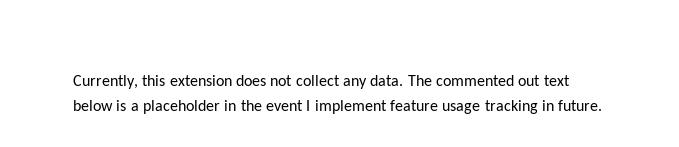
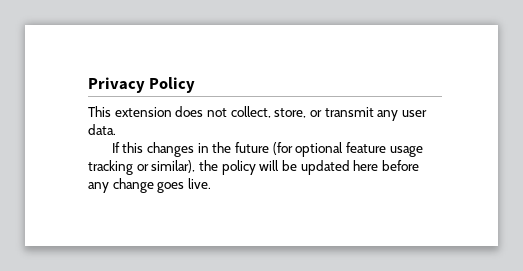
- Currently, this extension does not collect any data. The commented out text below is a placeholder in the event I implement feature usage tracking in future.
+ Privacy Policy
+ This extension does not collect, store, or transmit any user data.
+ If this changes in the future (for optional feature usage tracking or similar), the policy will be updated here before any change goes live.

